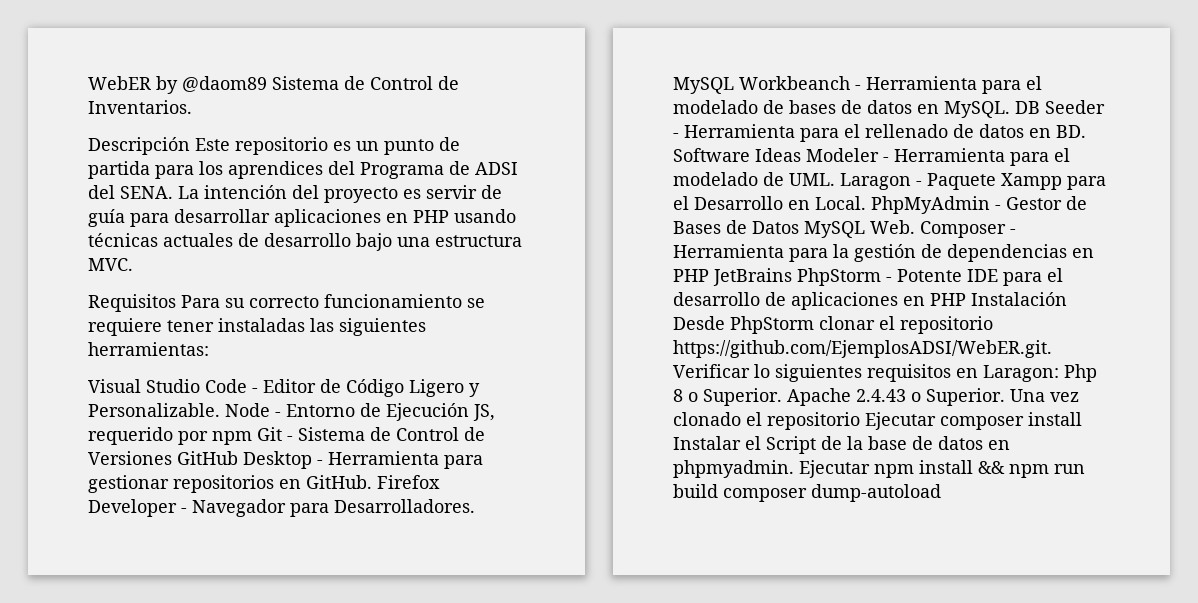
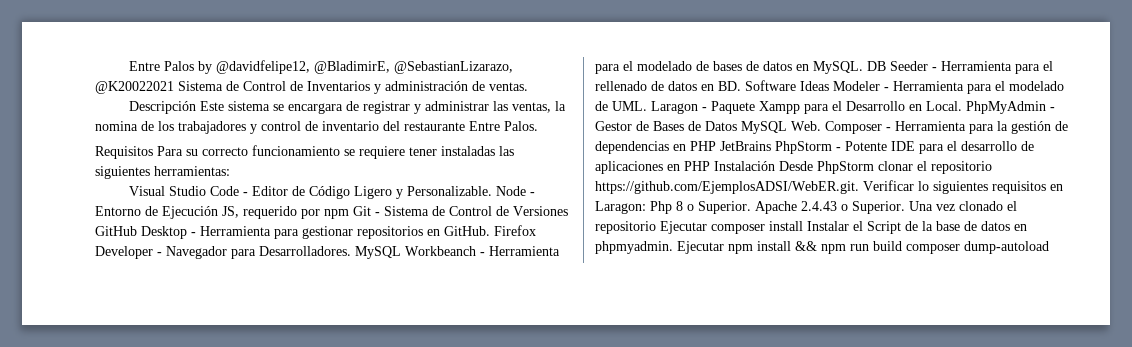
- WebER by @daom89 Sistema de Control de Inventarios.
- Descripción Este repositorio es un punto de partida para los aprendices del Programa de ADSI del SENA. La intención del proyecto es servir de guía para desarrollar aplicaciones en PHP usando técnicas actuales de desarrollo bajo una estructura MVC.
+ Entre Palos by @davidfelipe12, @BladimirE, @SebastianLizarazo, @K20022021 Sistema de Control de Inventarios y administración de ventas.
+ Descripción Este sistema se encargara de registrar y administrar las ventas, la nomina de los trabajadores y control de inventario del restaurante Entre Palos.

